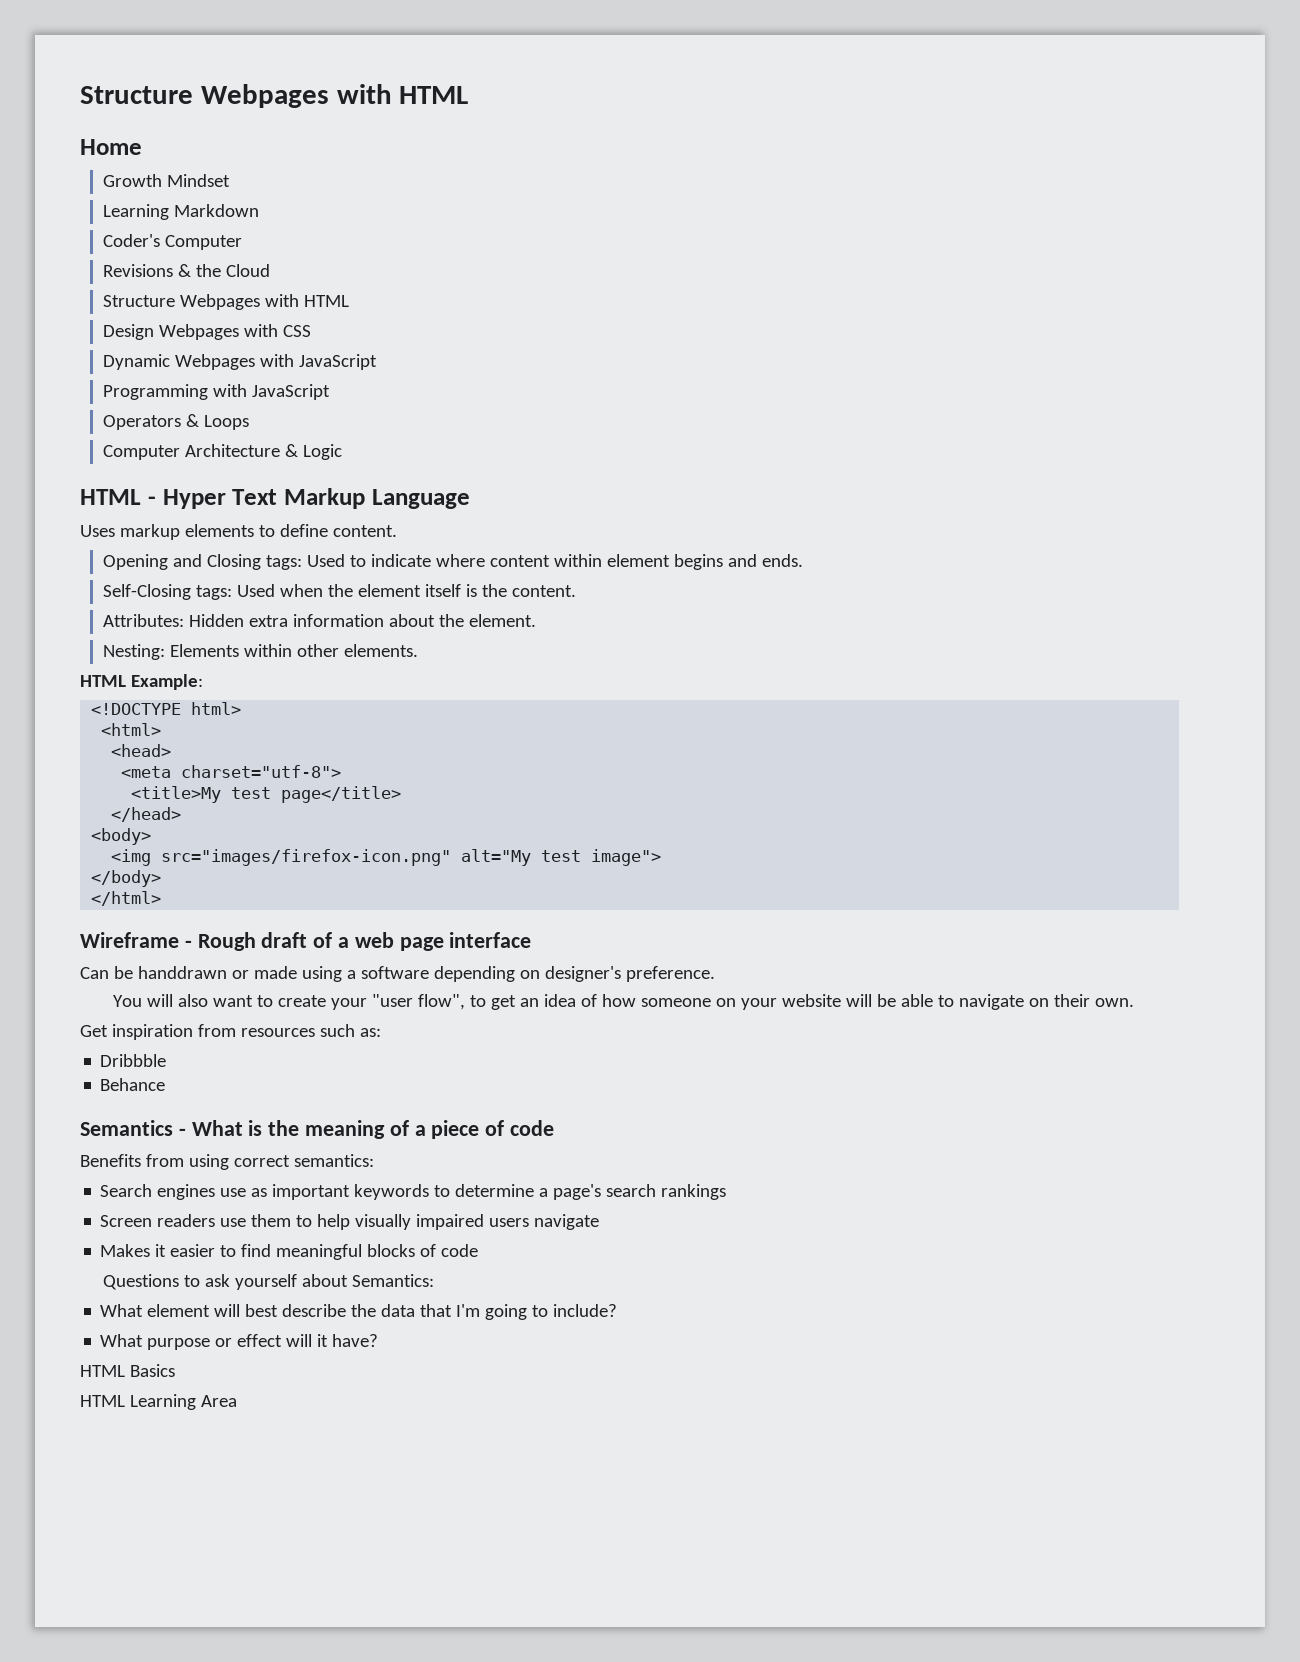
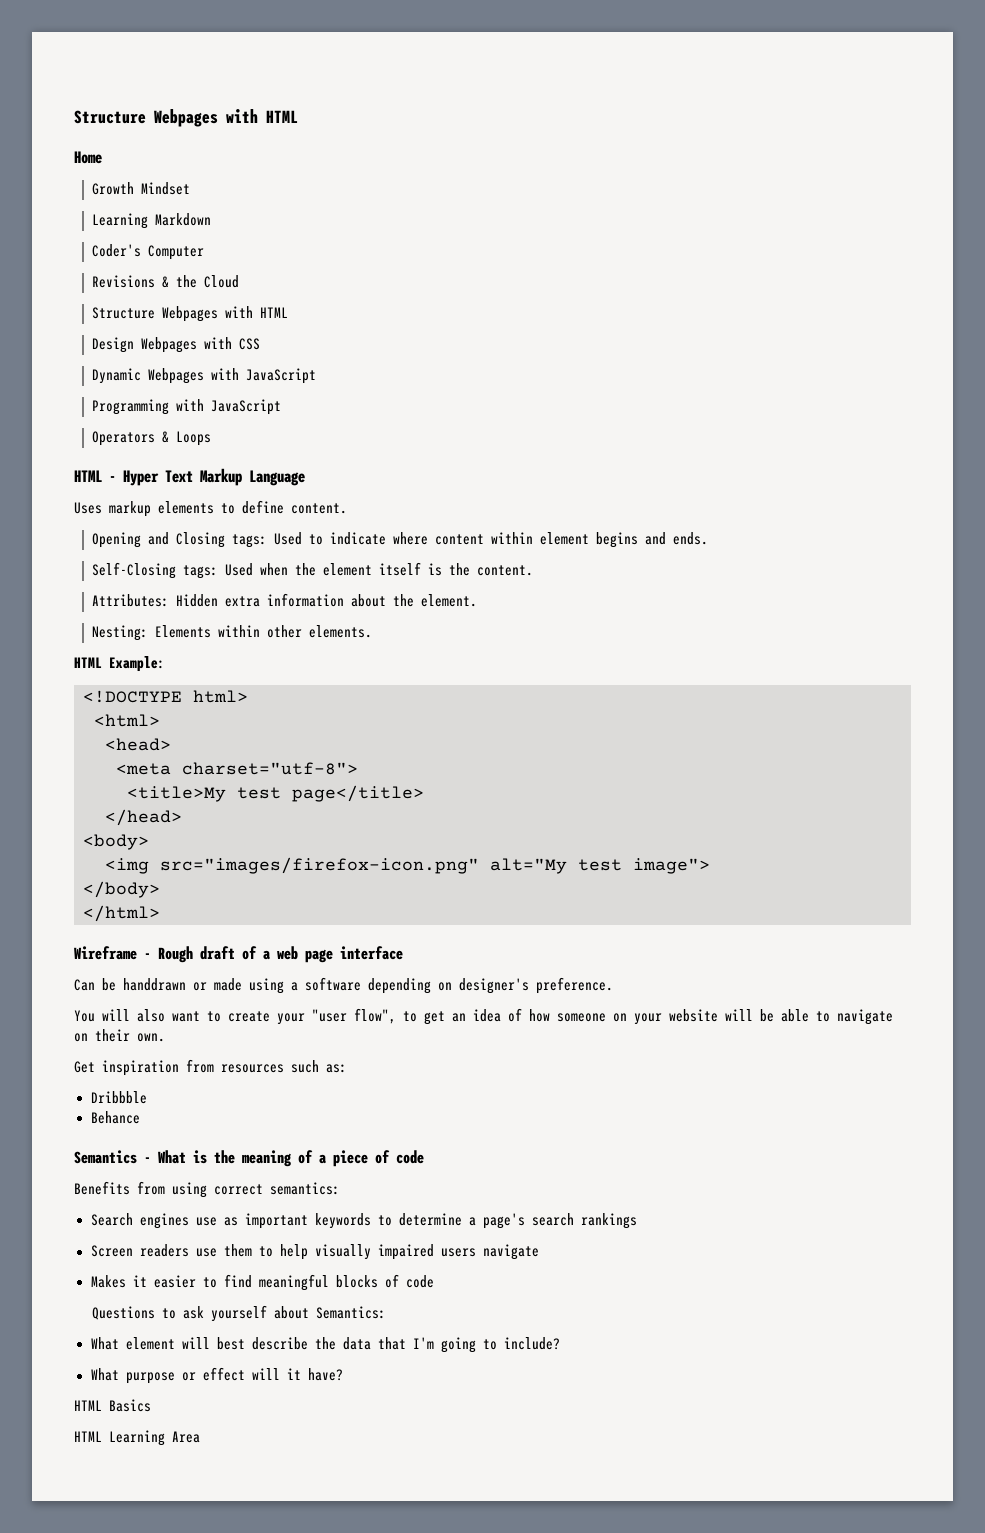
- Computer Architecture & Logic

